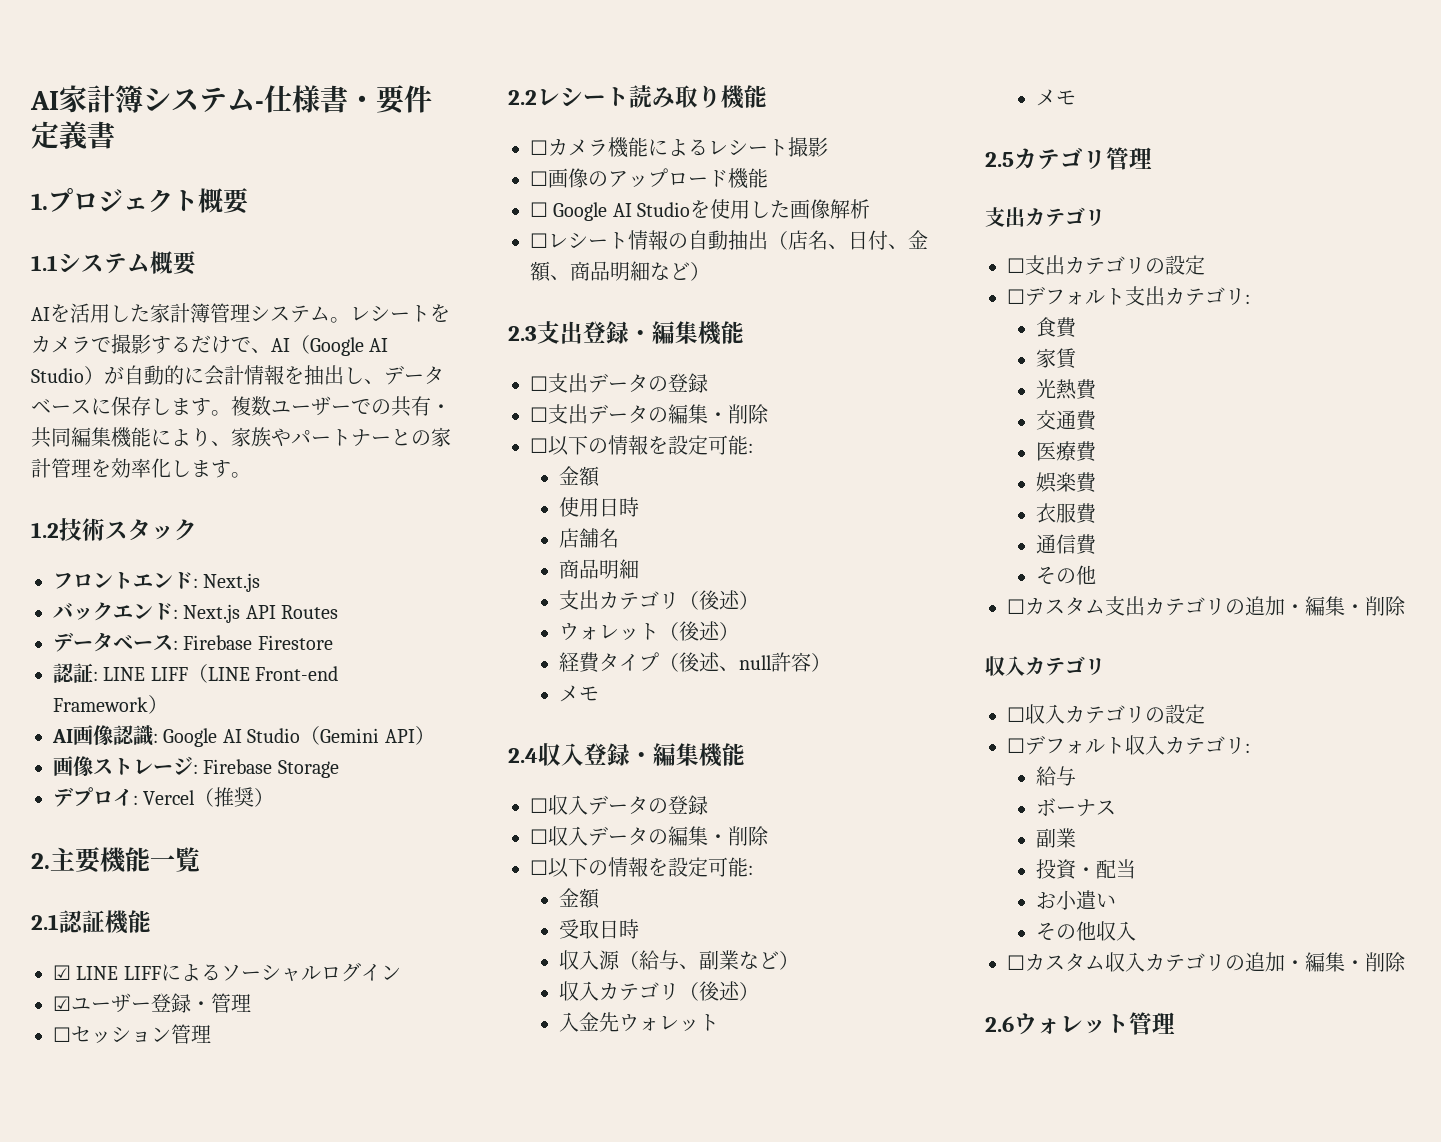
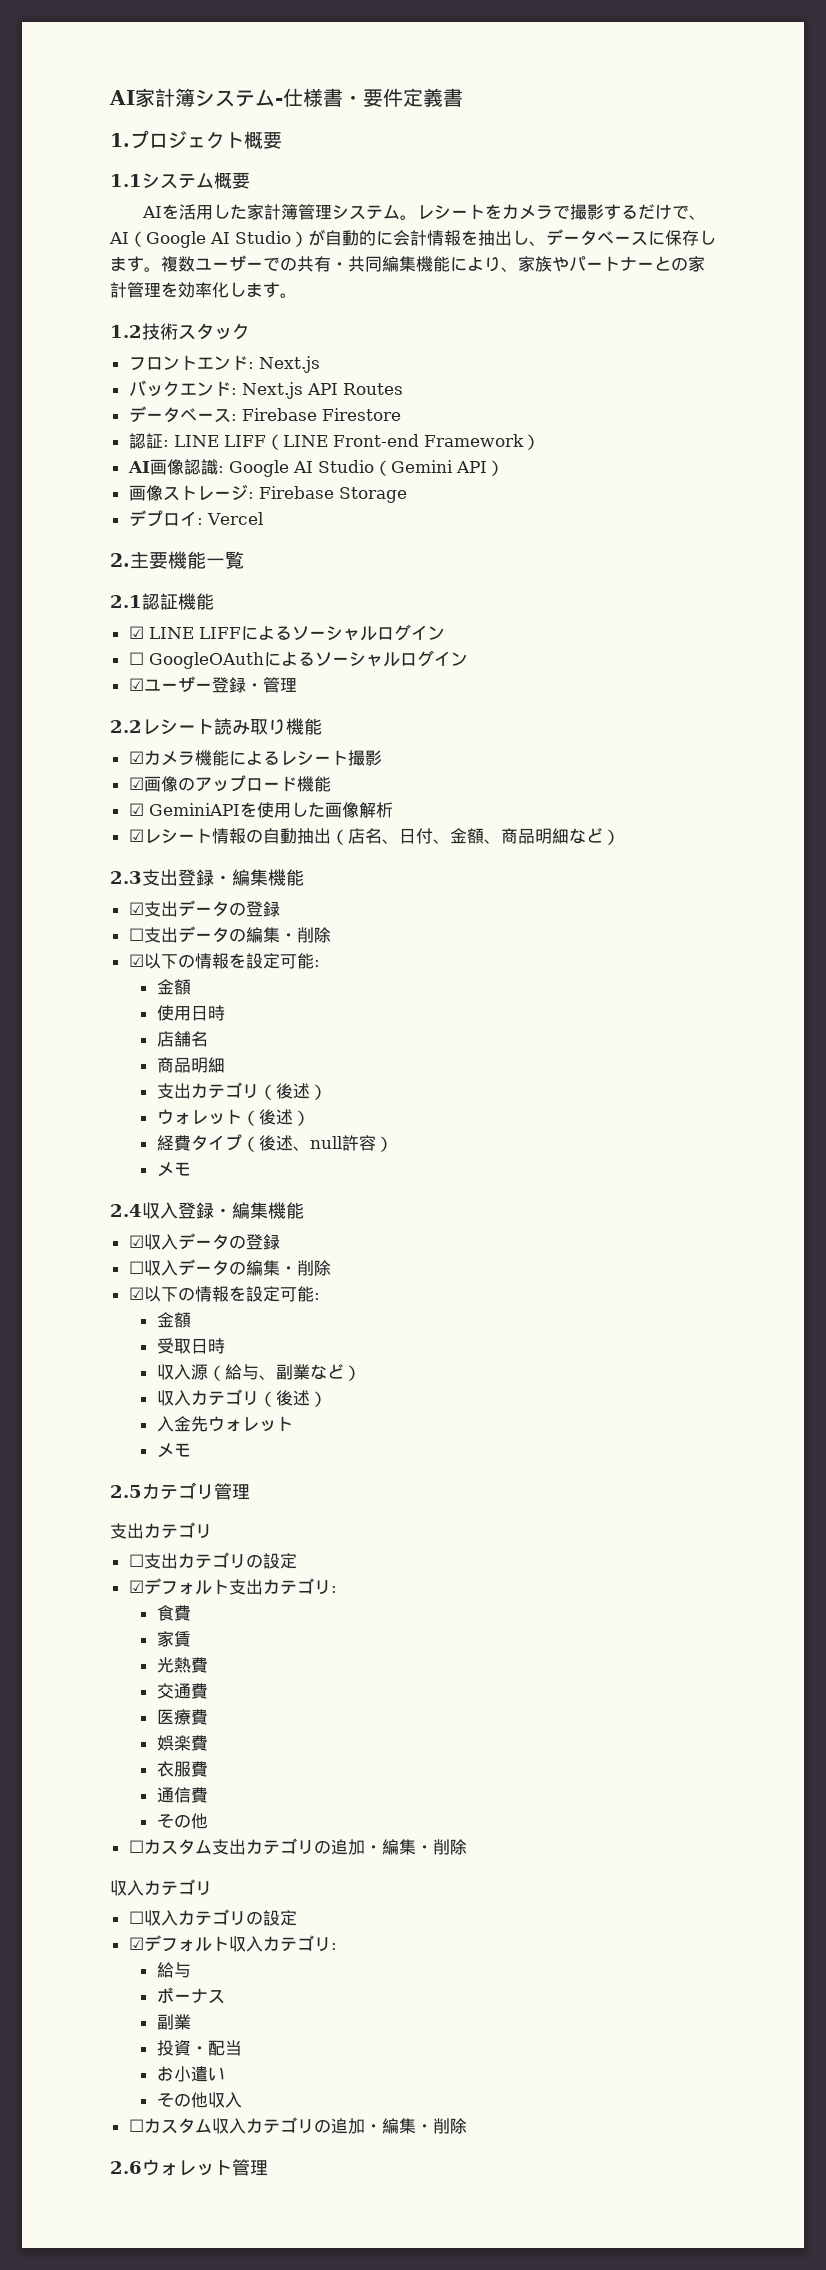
- デプロイ: Vercel（推奨）
+ デプロイ: Vercel
+ ☐ GoogleOAuthによるソーシャルログイン
- ☐セッション管理
- ☐カメラ機能によるレシート撮影
+ ☑カメラ機能によるレシート撮影
- ☐画像のアップロード機能
+ ☑画像のアップロード機能
- ☐ Google AI Studioを使用した画像解析
+ ☑ GeminiAPIを使用した画像解析
- ☐レシート情報の自動抽出（店名、日付、金額、商品明細など）
+ ☑レシート情報の自動抽出（店名、日付、金額、商品明細など）
- ☐支出データの登録
+ ☑支出データの登録
  ☐支出データの編集・削除
- ☐以下の情報を設定可能:
+ ☑以下の情報を設定可能:
- ☐収入データの登録
+ ☑収入データの登録
  ☐収入データの編集・削除
- ☐以下の情報を設定可能:
+ ☑以下の情報を設定可能:
- ☐デフォルト支出カテゴリ:
+ ☑デフォルト支出カテゴリ:
- ☐デフォルト収入カテゴリ:
+ ☑デフォルト収入カテゴリ:

